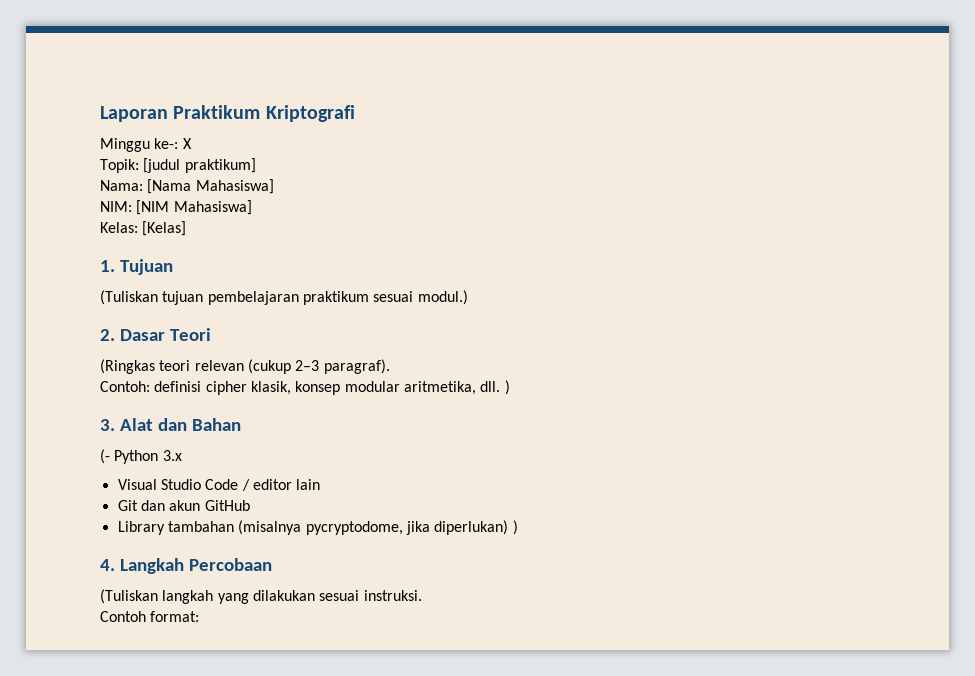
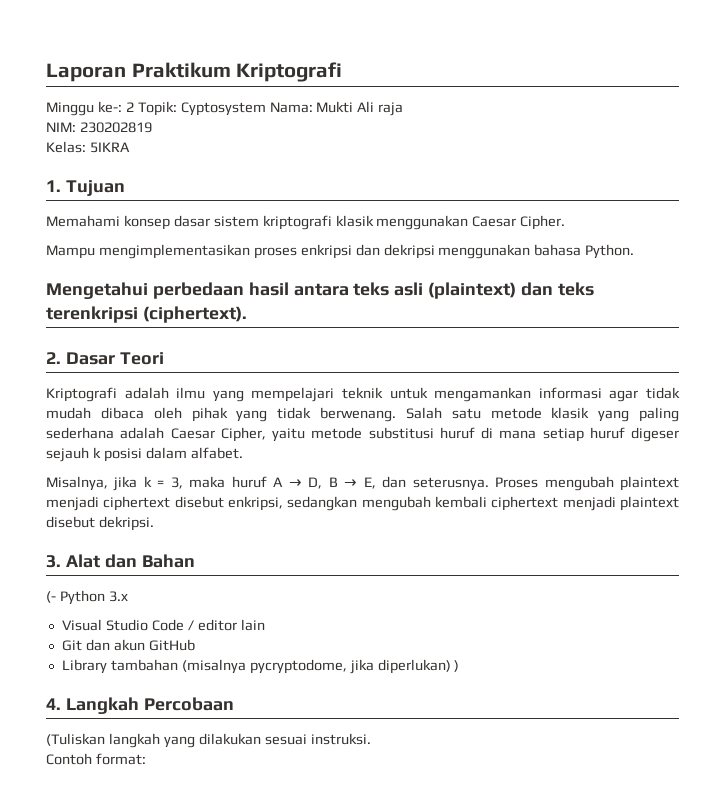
- Minggu ke-: X
- Topik: [judul praktikum]
- Nama: [Nama Mahasiswa]
+ Minggu ke-: 2 Topik: Cyptosystem Nama: Mukti Ali raja
- NIM: [NIM Mahasiswa]
+ NIM: 230202819
- Kelas: [Kelas]
+ Kelas: 5IKRA
- (Tuliskan tujuan pembelajaran praktikum sesuai modul.)
+ Memahami konsep dasar sistem kriptografi klasik menggunakan Caesar Cipher.
+ Mampu mengimplementasikan proses enkripsi dan dekripsi menggunakan bahasa Python.
+ Mengetahui perbedaan hasil antara teks asli (plaintext) dan teks terenkripsi (ciphertext).
  2. Dasar Teori
- (Ringkas teori relevan (cukup 2–3 paragraf).
- Contoh: definisi cipher klasik, konsep modular aritmetika, dll. )
+ Kriptografi adalah ilmu yang mempelajari teknik untuk mengamankan informasi agar tidak mudah dibaca oleh pihak yang tidak berwenang. Salah satu metode klasik yang paling sederhana adalah Caesar Cipher, yaitu metode substitusi huruf di mana setiap huruf digeser sejauh k posisi dalam alfabet.
+ Misalnya, jika k = 3, maka huruf A → D, B → E, dan seterusnya. Proses mengubah plaintext menjadi ciphertext disebut enkripsi, sedangkan mengubah kembali ciphertext menjadi plaintext disebut dekripsi.

